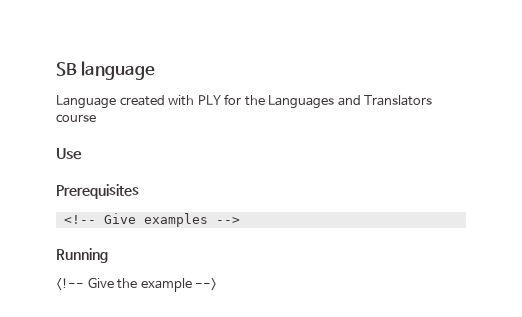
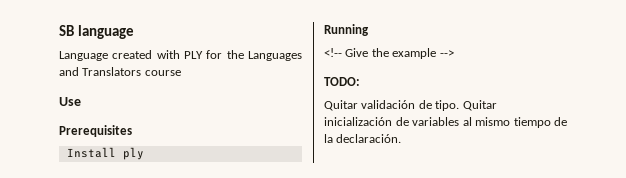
- <!-- Give examples -->
+ Install ply
+ TODO:
+ Quitar validación de tipo. Quitar inicialización de variables al mismo tiempo de la declaración.

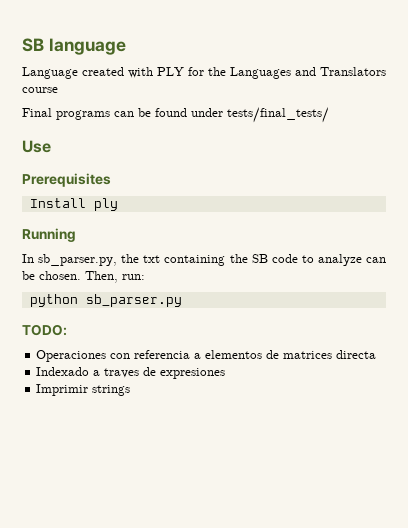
+ Final programs can be found under tests/final_tests/
- <!-- Give the example -->
+ In sb_parser.py, the txt containing the SB code to analyze can be chosen. Then, run:
+ python sb_parser.py
  TODO:
- Quitar validación de tipo. Quitar inicialización de variables al mismo tiempo de la declaración.
+ Operaciones con referencia a elementos de matrices directa
+ Indexado a traves de expresiones
+ Imprimir strings

